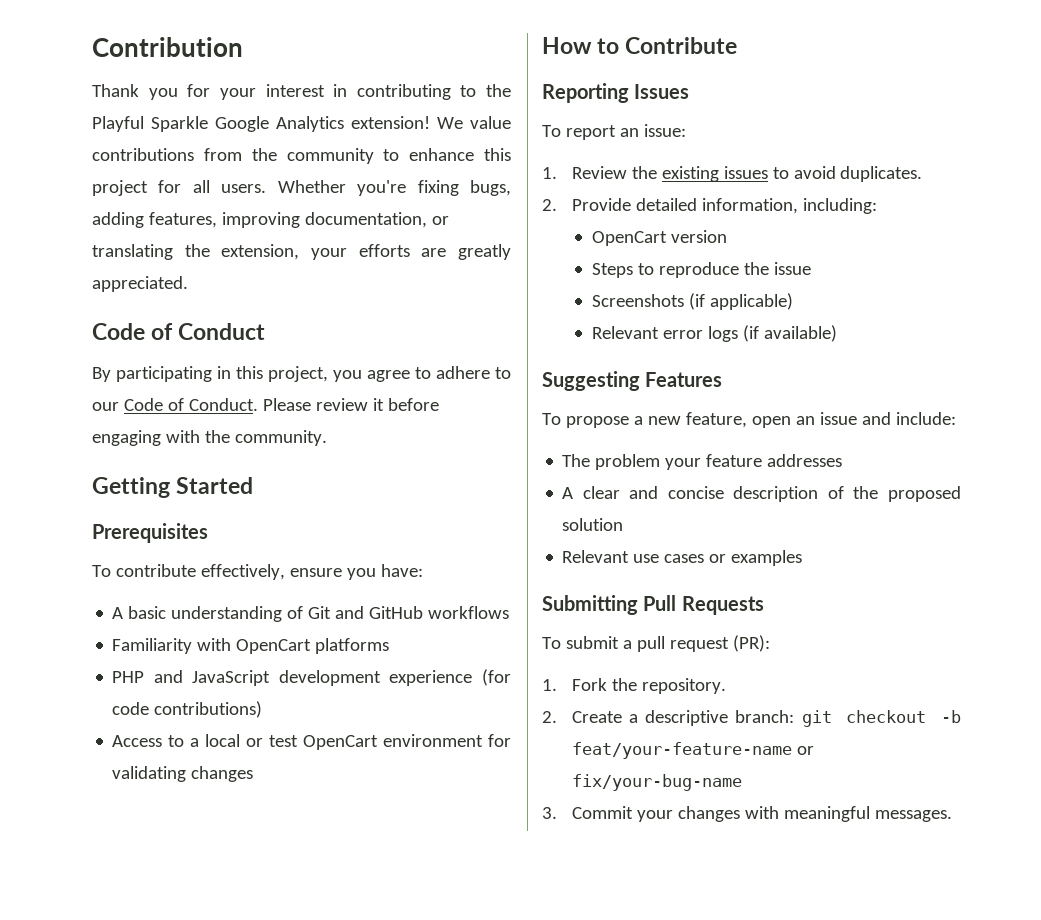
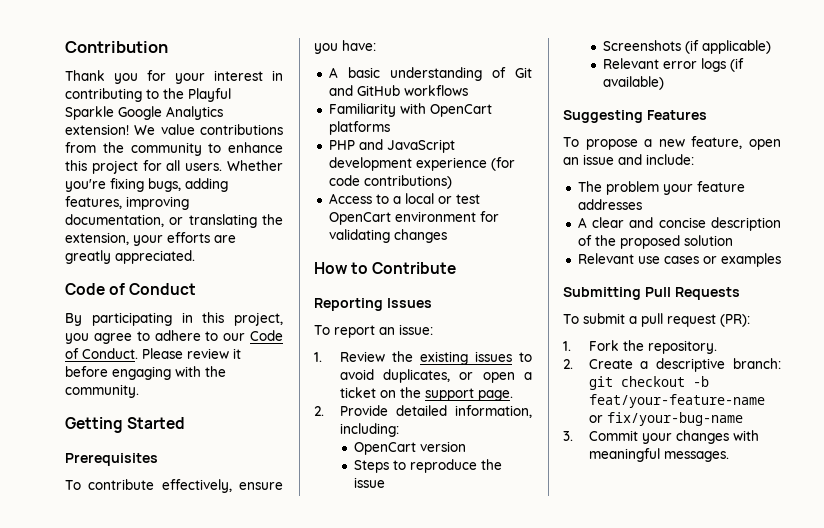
- 1. Review the existing issues to avoid duplicates.
+ 1. Review the existing issues to avoid duplicates, or open a ticket on the support page.

